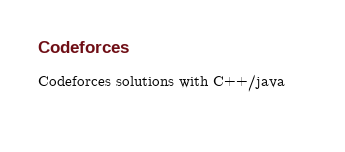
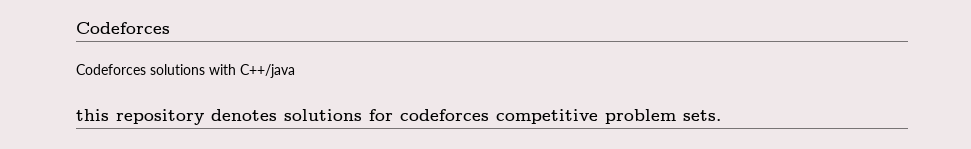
+ this repository denotes solutions for codeforces competitive problem sets.

